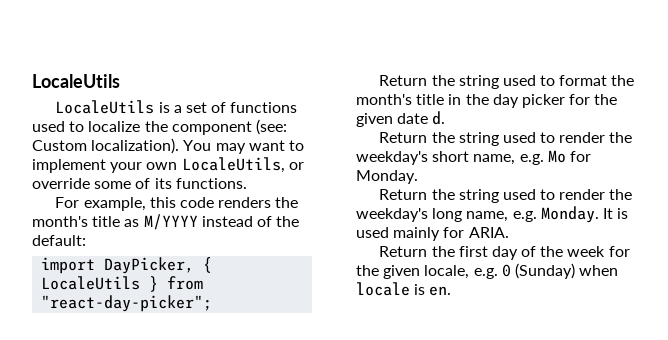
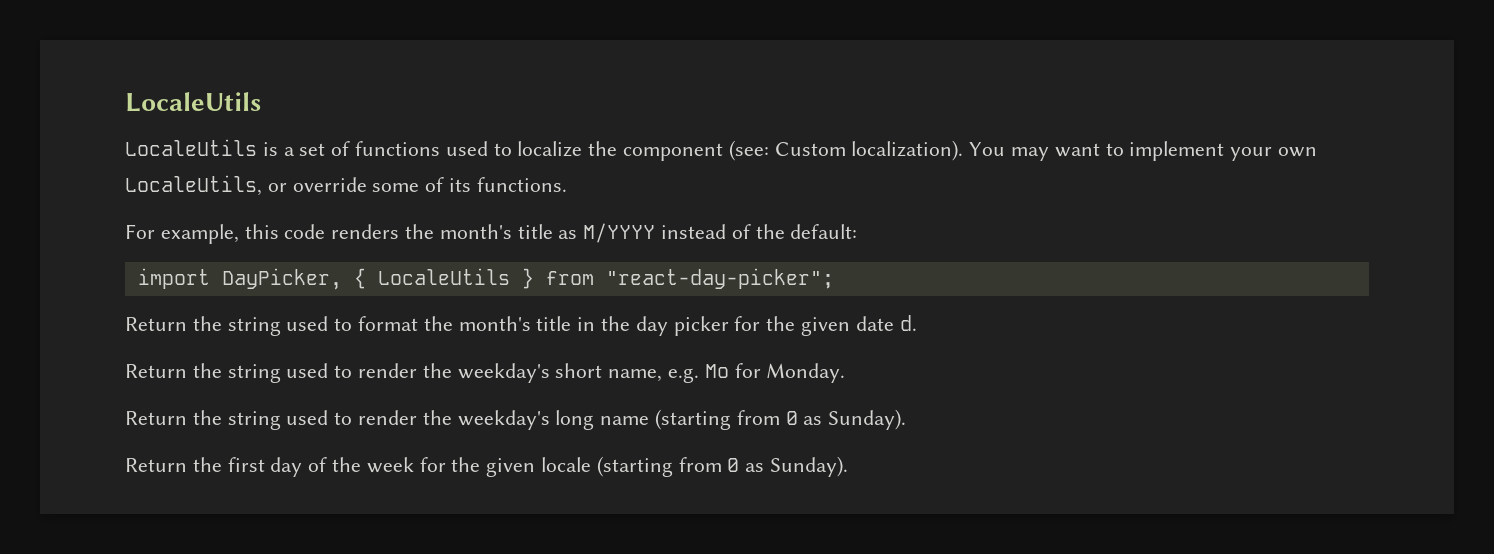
- Return the string used to render the weekday's long name, e.g. Monday. It is used mainly for ARIA.
+ Return the string used to render the weekday's long name (starting from 0 as Sunday).
- Return the first day of the week for the given locale, e.g. 0 (Sunday) when locale is en.
+ Return the first day of the week for the given locale (starting from 0 as Sunday).

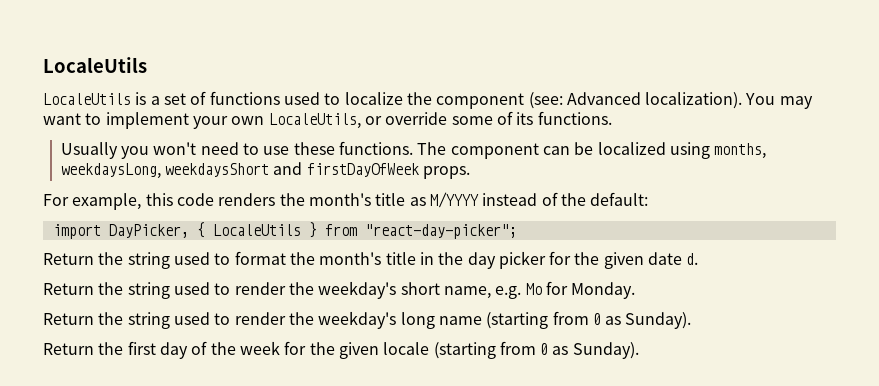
- LocaleUtils is a set of functions used to localize the component (see: Custom localization).
+ LocaleUtils is a set of functions used to localize the component (see: Advanced localization).
+ Usually you won't need to use these functions. The component can be localized using months, weekdaysLong, weekdaysShort and firstDayOfWeek props.

